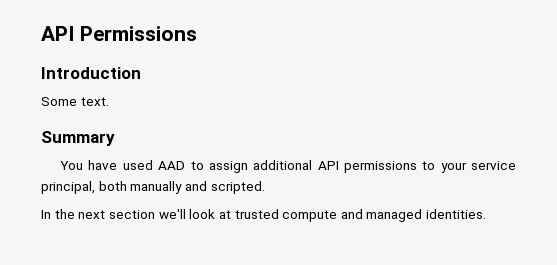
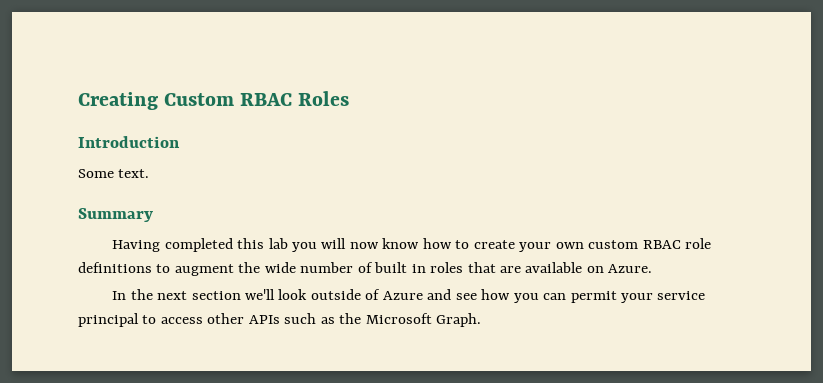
- API Permissions
+ Creating Custom RBAC Roles
- You have used AAD to assign additional API permissions to your service principal, both manually and scripted.
+ Having completed this lab you will now know how to create your own custom RBAC role definitions to augment the wide number of built in roles that are available on Azure.
- In the next section we'll look at trusted compute and managed identities.
+ In the next section we'll look outside of Azure and see how you can permit your service principal to access other APIs such as the Microsoft Graph.

